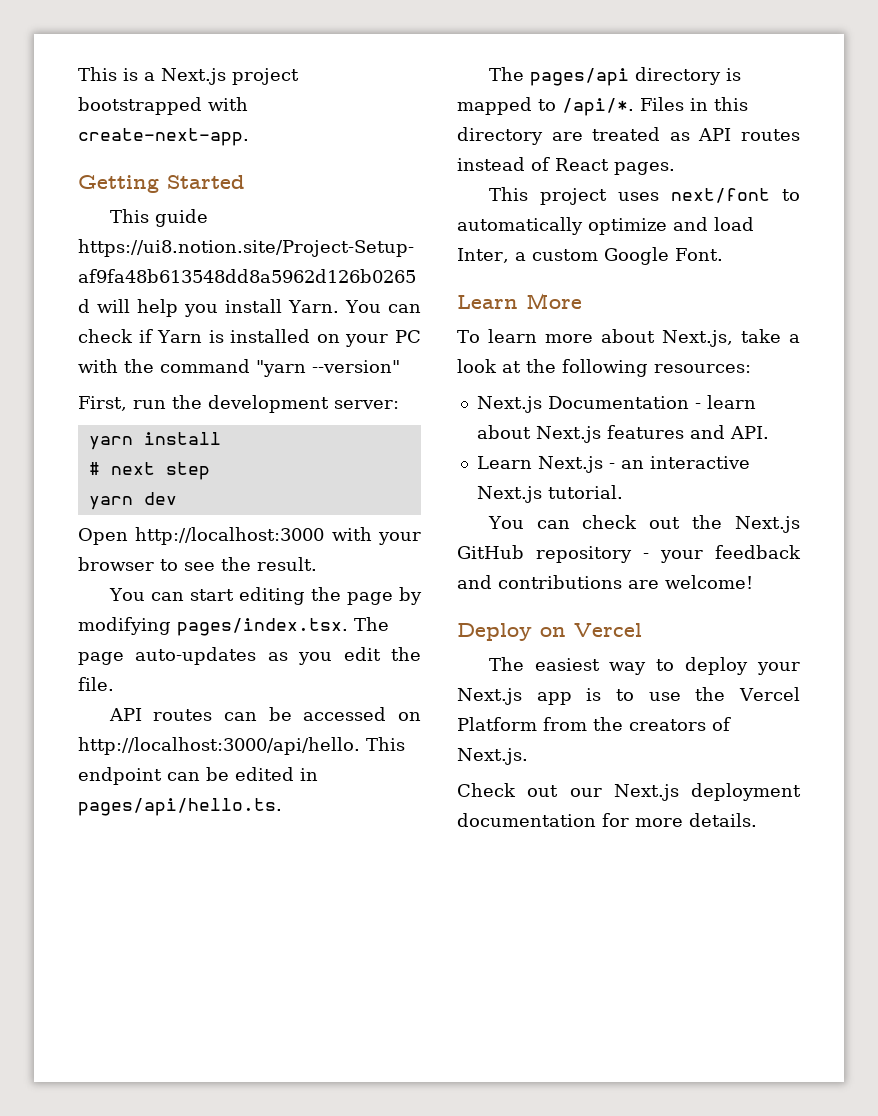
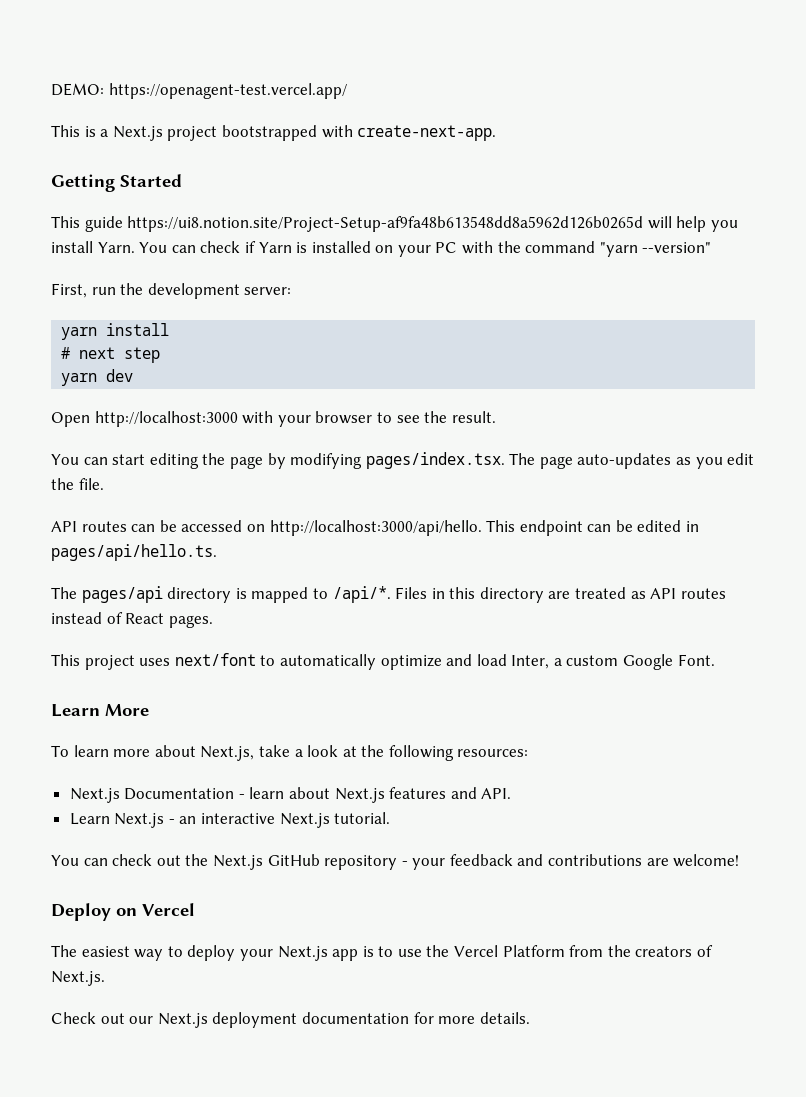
+ DEMO: https://openagent-test.vercel.app/

